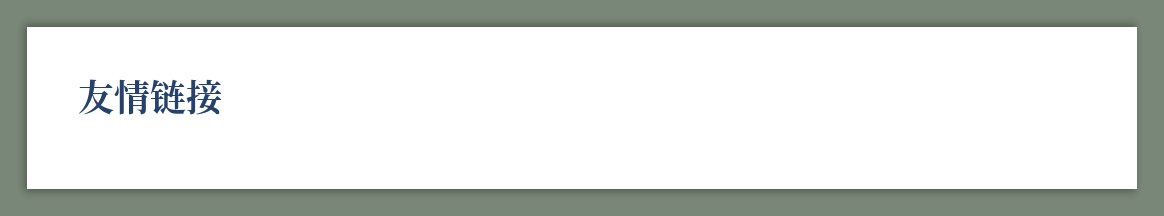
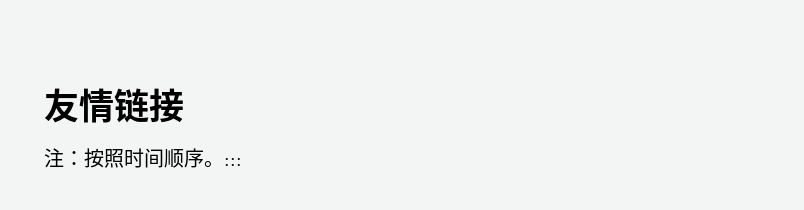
+ 注：按照时间顺序。:::

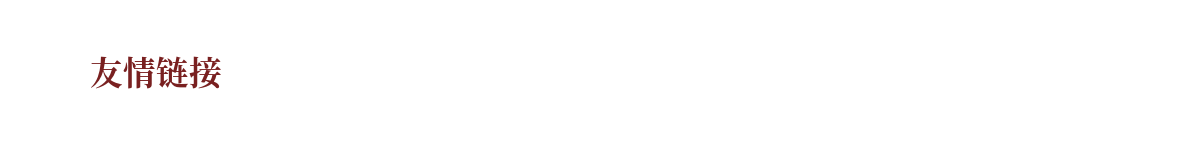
- 注：按照时间顺序。:::

